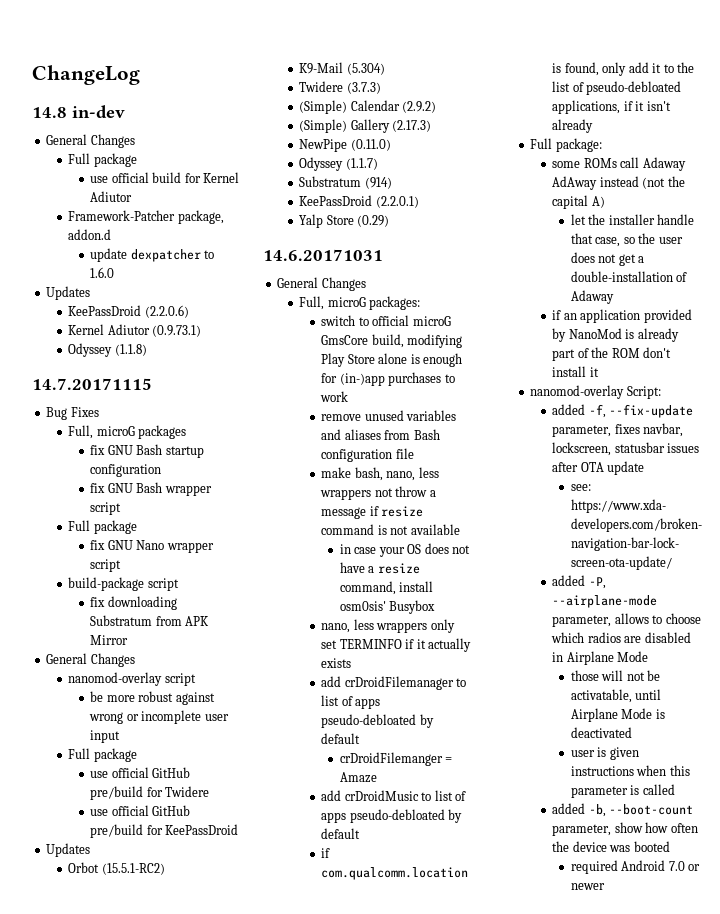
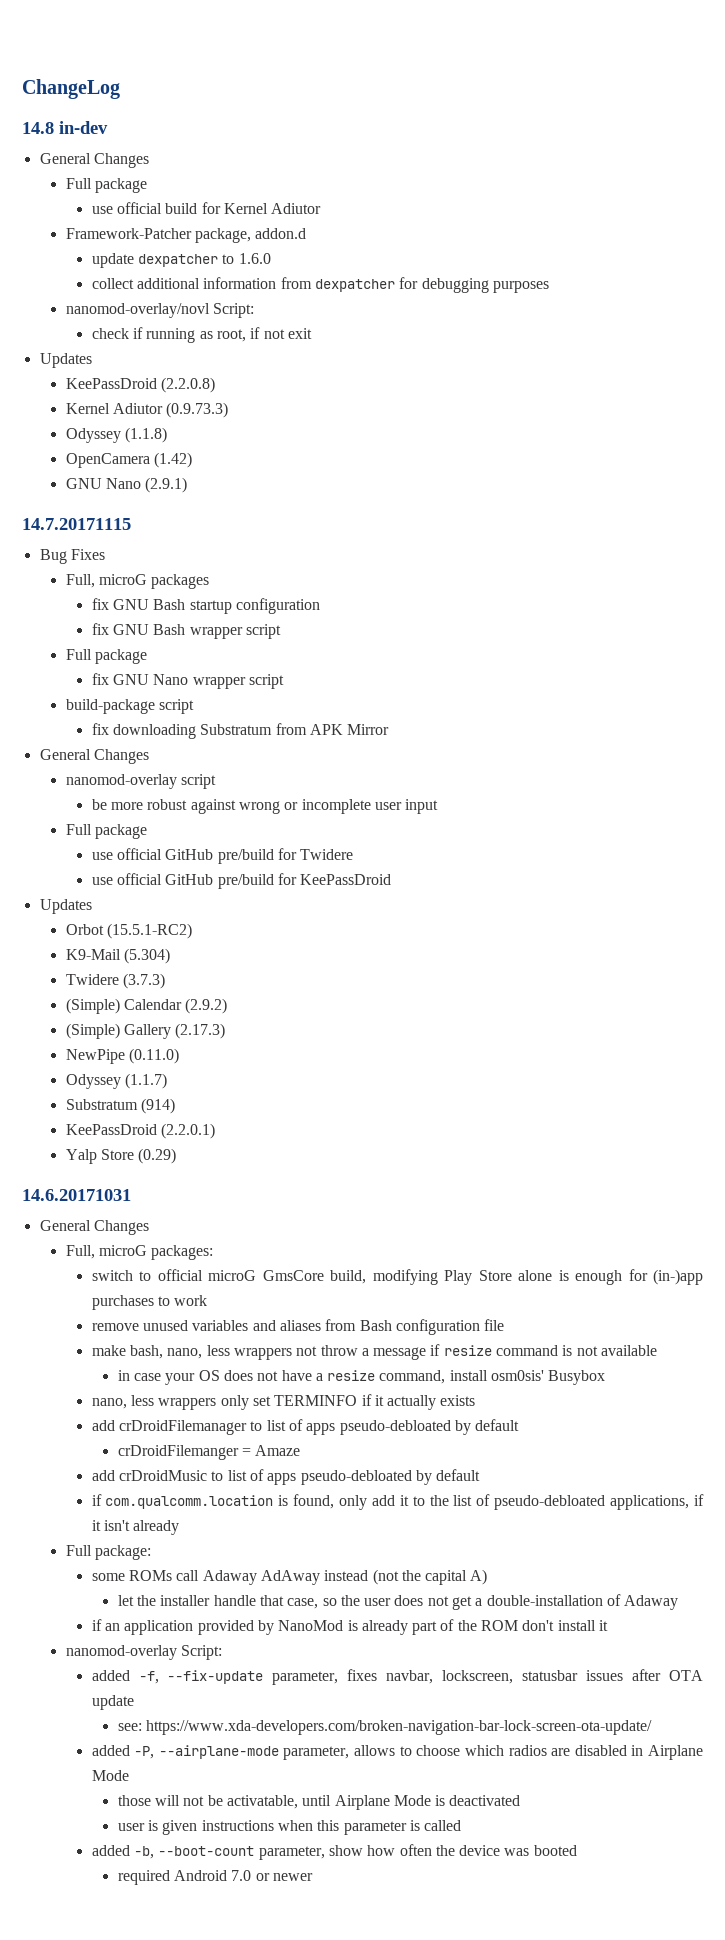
+ collect additional information from dexpatcher for debugging purposes
+ nanomod-overlay/novl Script:
+ check if running as root, if not exit
- KeePassDroid (2.2.0.6)
- Kernel Adiutor (0.9.73.1)
+ KeePassDroid (2.2.0.8)
+ Kernel Adiutor (0.9.73.3)
+ OpenCamera (1.42)
+ GNU Nano (2.9.1)

